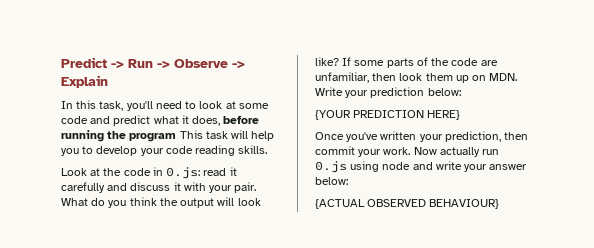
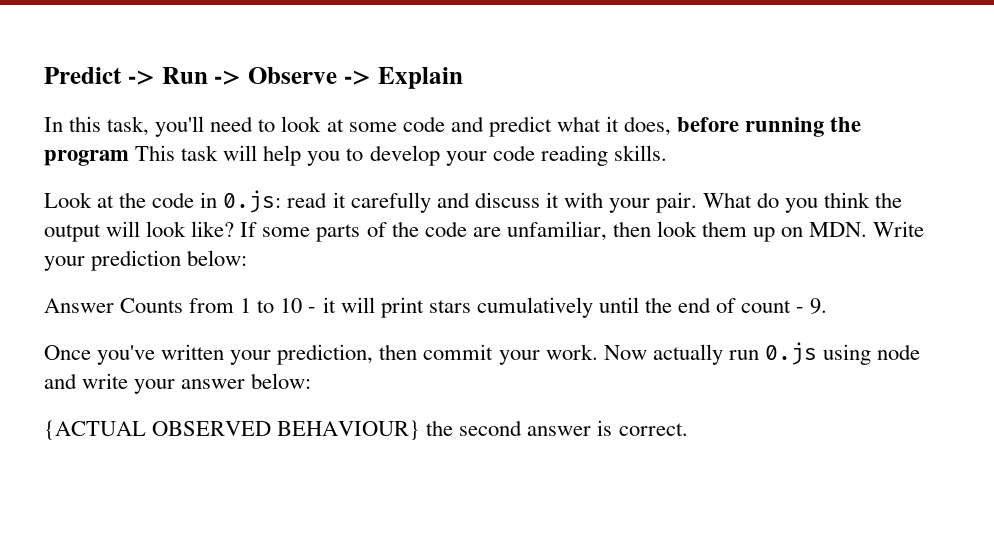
- {YOUR PREDICTION HERE}
+ Answer Counts from 1 to 10 - it will print stars cumulatively until the end of count - 9.
- {ACTUAL OBSERVED BEHAVIOUR}
+ {ACTUAL OBSERVED BEHAVIOUR} the second answer is correct.

